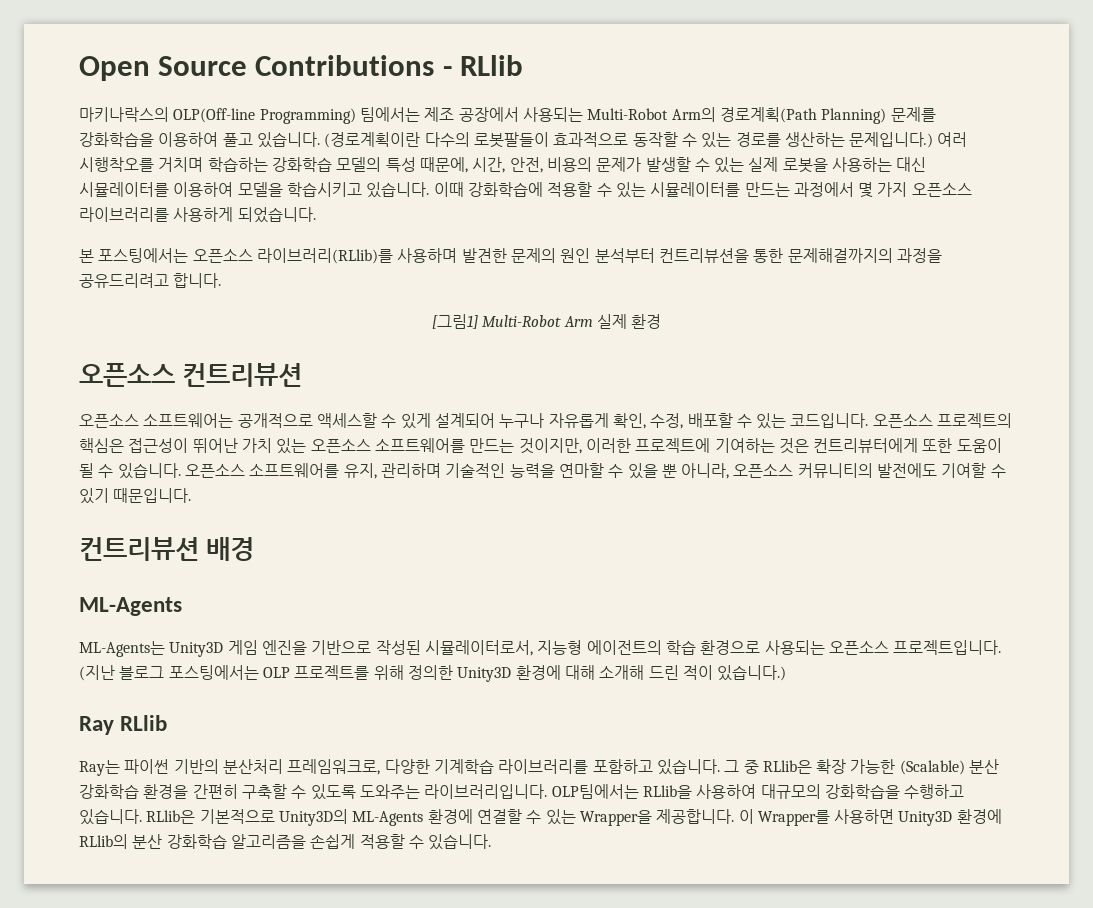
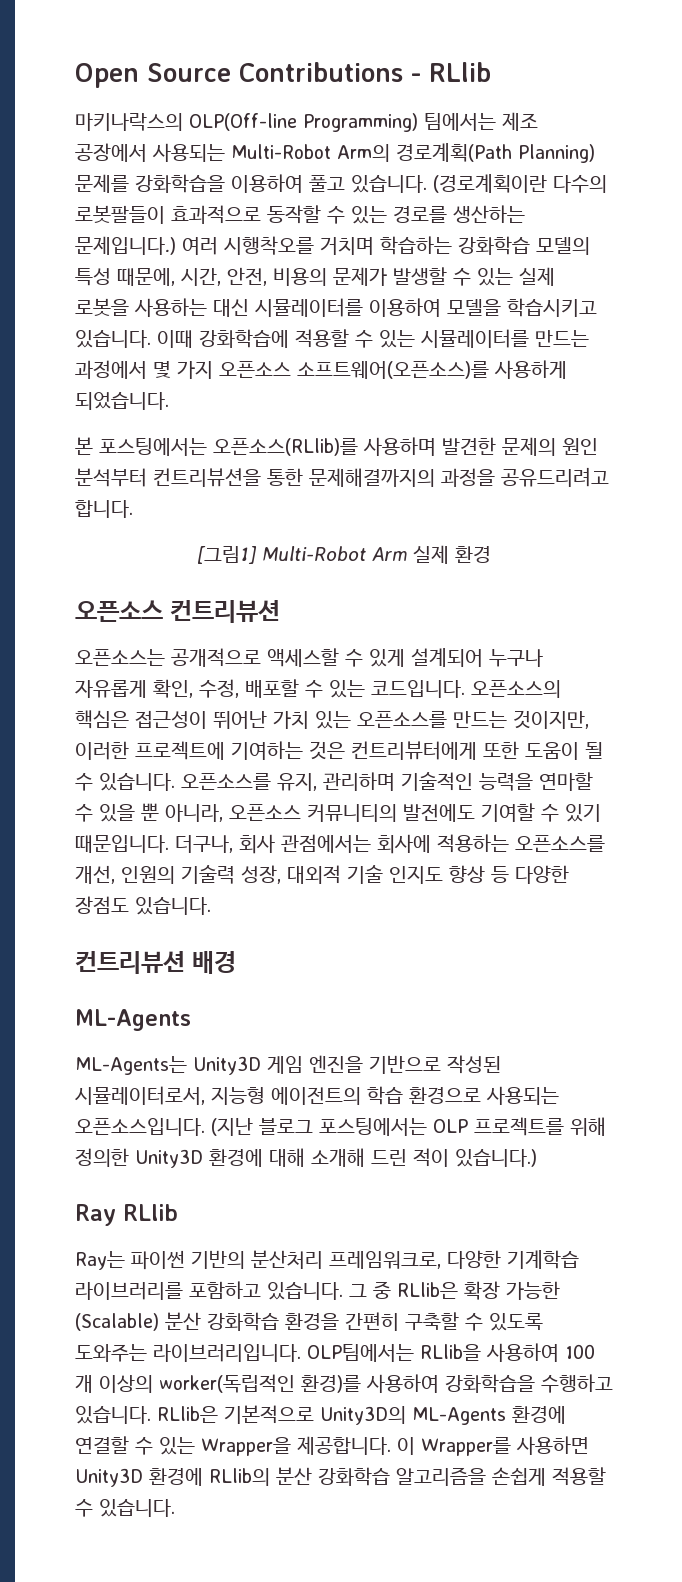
- 이때 강화학습에 적용할 수 있는 시뮬레이터를 만드는 과정에서 몇 가지 오픈소스 라이브러리를 사용하게 되었습니다.
+ 이때 강화학습에 적용할 수 있는 시뮬레이터를 만드는 과정에서 몇 가지 오픈소스 소프트웨어(오픈소스)를 사용하게 되었습니다.
- 본 포스팅에서는 오픈소스 라이브러리(RLlib)를 사용하며 발견한 문제의 원인 분석부터 컨트리뷰션을 통한 문제해결까지의 과정을 공유드리려고 합니다.
+ 본 포스팅에서는 오픈소스(RLlib)를 사용하며 발견한 문제의 원인 분석부터 컨트리뷰션을 통한 문제해결까지의 과정을 공유드리려고 합니다.
- 오픈소스 소프트웨어는 공개적으로 액세스할 수 있게 설계되어 누구나 자유롭게 확인, 수정, 배포할 수 있는 코드입니다.
+ 오픈소스는 공개적으로 액세스할 수 있게 설계되어 누구나 자유롭게 확인, 수정, 배포할 수 있는 코드입니다.
- 오픈소스 프로젝트의 핵심은 접근성이 뛰어난 가치 있는 오픈소스 소프트웨어를 만드는 것이지만, 이러한 프로젝트에 기여하는 것은 컨트리뷰터에게 또한 도움이 될 수 있습니다.
+ 오픈소스의 핵심은 접근성이 뛰어난 가치 있는 오픈소스를 만드는 것이지만, 이러한 프로젝트에 기여하는 것은 컨트리뷰터에게 또한 도움이 될 수 있습니다.
- 오픈소스 소프트웨어를 유지, 관리하며 기술적인 능력을 연마할 수 있을 뿐 아니라, 오픈소스 커뮤니티의 발전에도 기여할 수 있기 때문입니다.
+ 오픈소스를 유지, 관리하며 기술적인 능력을 연마할 수 있을 뿐 아니라, 오픈소스 커뮤니티의 발전에도 기여할 수 있기 때문입니다. 더구나, 회사 관점에서는 회사에 적용하는 오픈소스를 개선, 인원의 기술력 성장, 대외적 기술 인지도 향상 등 다양한 장점도 있습니다.
- ML-Agents는 Unity3D 게임 엔진을 기반으로 작성된 시뮬레이터로서, 지능형 에이전트의 학습 환경으로 사용되는 오픈소스 프로젝트입니다.
+ ML-Agents는 Unity3D 게임 엔진을 기반으로 작성된 시뮬레이터로서, 지능형 에이전트의 학습 환경으로 사용되는 오픈소스입니다.
- OLP팀에서는 RLlib을 사용하여 대규모의 강화학습을 수행하고 있습니다.
+ OLP팀에서는 RLlib을 사용하여 100 개 이상의 worker(독립적인 환경)를 사용하여 강화학습을 수행하고 있습니다.

